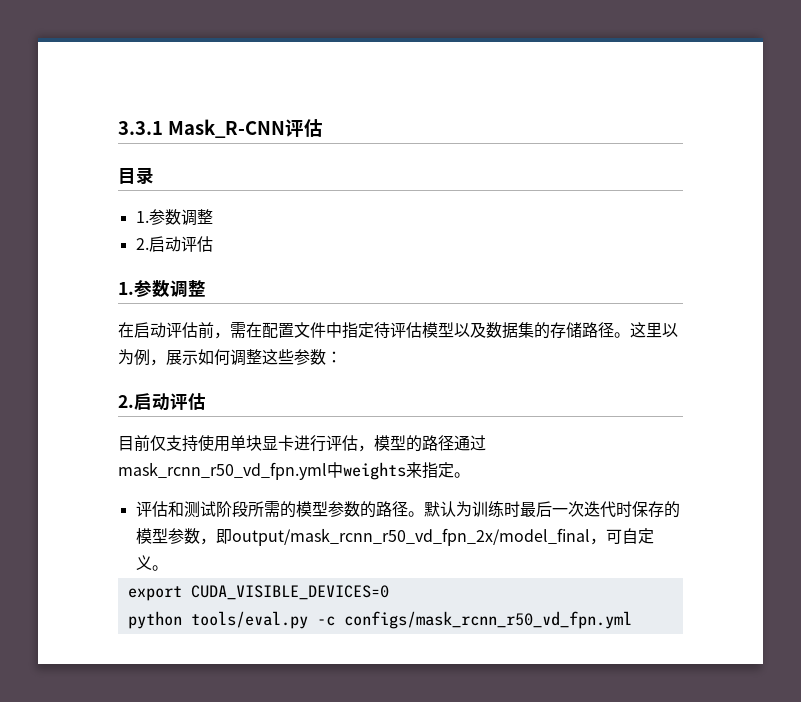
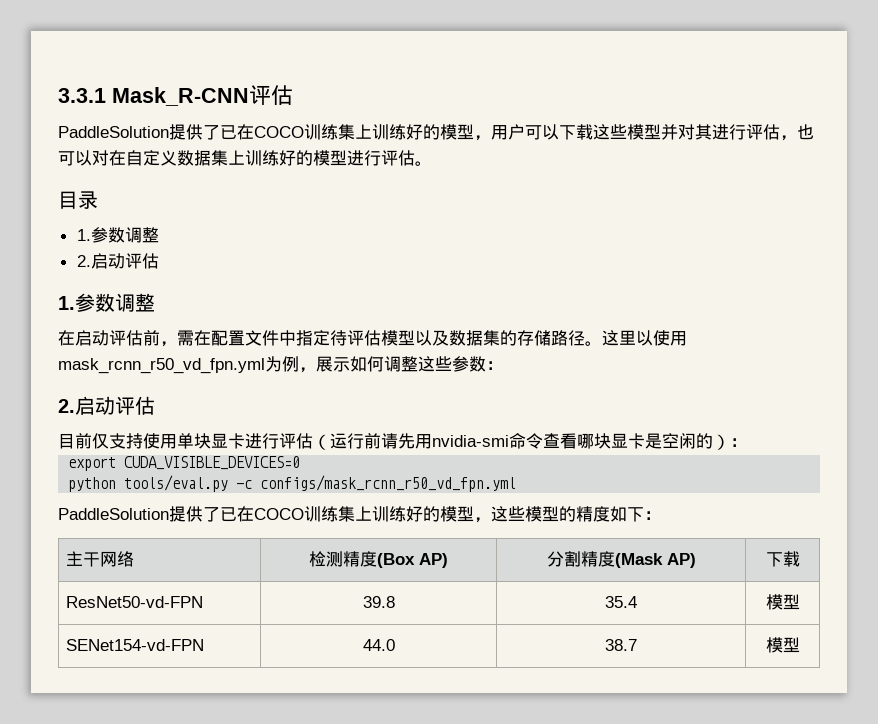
+ PaddleSolution提供了已在COCO训练集上训练好的模型，用户可以下载这些模型并对其进行评估，也可以对在自定义数据集上训练好的模型进行评估。
- 这里以为例，展示如何调整这些参数：
+ 这里以使用mask_rcnn_r50_vd_fpn.yml为例，展示如何调整这些参数：
- 目前仅支持使用单块显卡进行评估，模型的路径通过mask_rcnn_r50_vd_fpn.yml中weights来指定。
- 评估和测试阶段所需的模型参数的路径。默认为训练时最后一次迭代时保存的模型参数，即output/mask_rcnn_r50_vd_fpn_2x/model_final，可自定义。
+ 目前仅支持使用单块显卡进行评估（运行前请先用nvidia-smi命令查看哪块显卡是空闲的）：
+ PaddleSolution提供了已在COCO训练集上训练好的模型，这些模型的精度如下：
+ 主干网络 | 检测精度(Box AP) | 分割精度(Mask AP) | 下载
+ ResNet50-vd-FPN | 39.8 | 35.4 | 模型
+ SENet154-vd-FPN | 44.0 | 38.7 | 模型

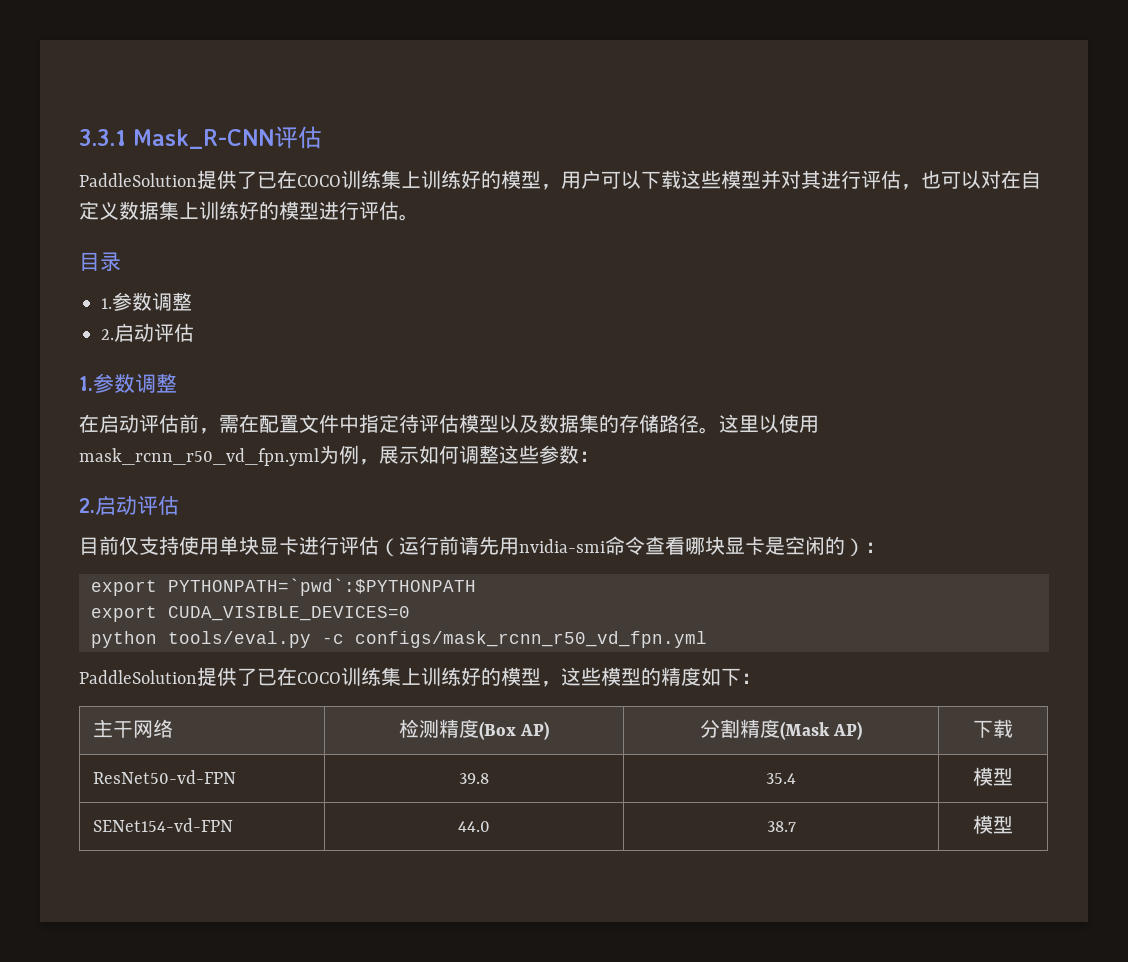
+ export PYTHONPATH=`pwd`:$PYTHONPATH

